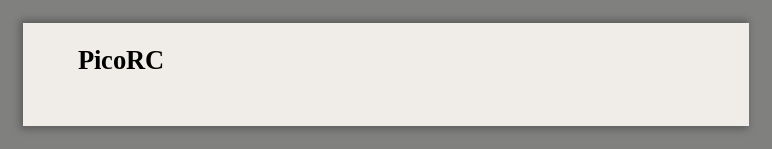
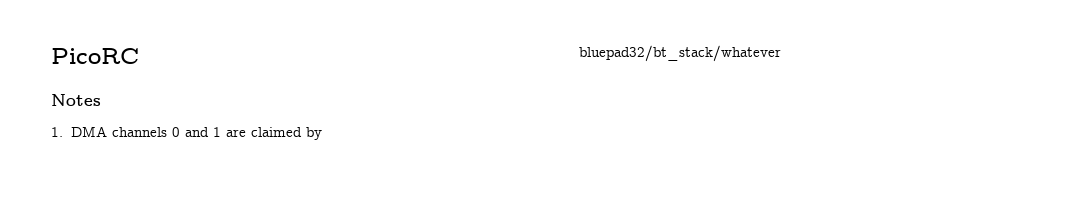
+ Notes
+ 1. DMA channels 0 and 1 are claimed by bluepad32/bt_stack/whatever

